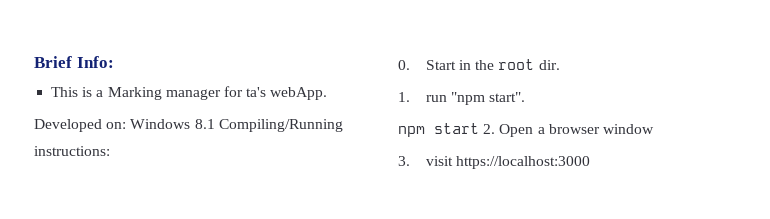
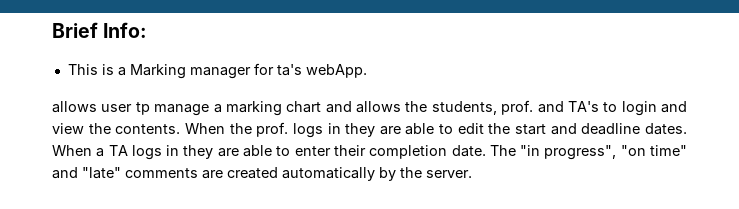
- Developed on: Windows 8.1 Compiling/Running instructions:
- 0. Start in the root dir.
- 1. run "npm start".
- npm start 2. Open a browser window
- 3. visit https://localhost:3000
+ allows user tp manage a marking chart and allows the students, prof. and TA's to login and view the contents. When the prof. logs in they are able to edit the start and deadline dates. When a TA logs in they are able to enter their completion date. The "in progress", "on time" and "late" comments are created automatically by the server.

